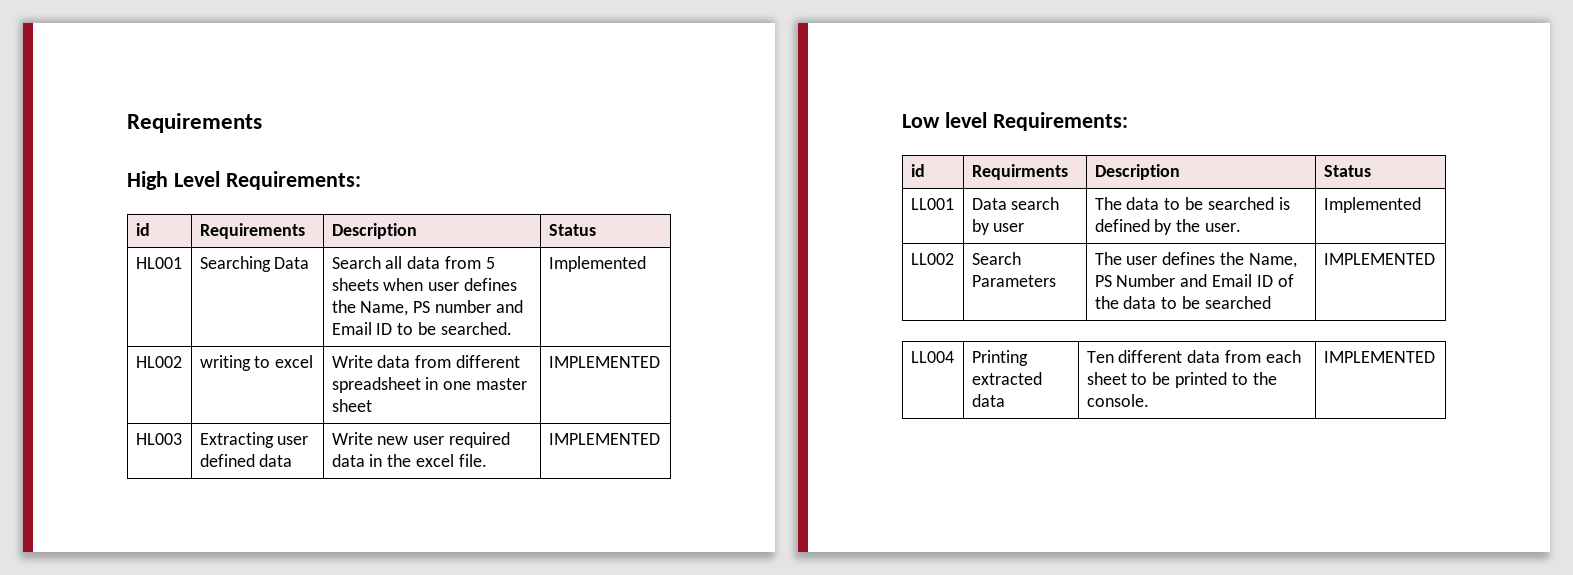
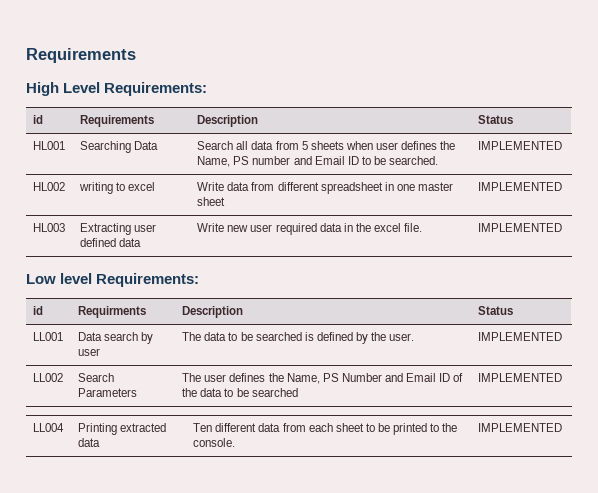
- HL001 | Searching Data | Search all data from 5 sheets when user defines the Name, PS number and Email ID to be searched. | Implemented
+ HL001 | Searching Data | Search all data from 5 sheets when user defines the Name, PS number and Email ID to be searched. | IMPLEMENTED
- LL001 | Data search by user | The data to be searched is defined by the user. | Implemented
+ LL001 | Data search by user | The data to be searched is defined by the user. | IMPLEMENTED

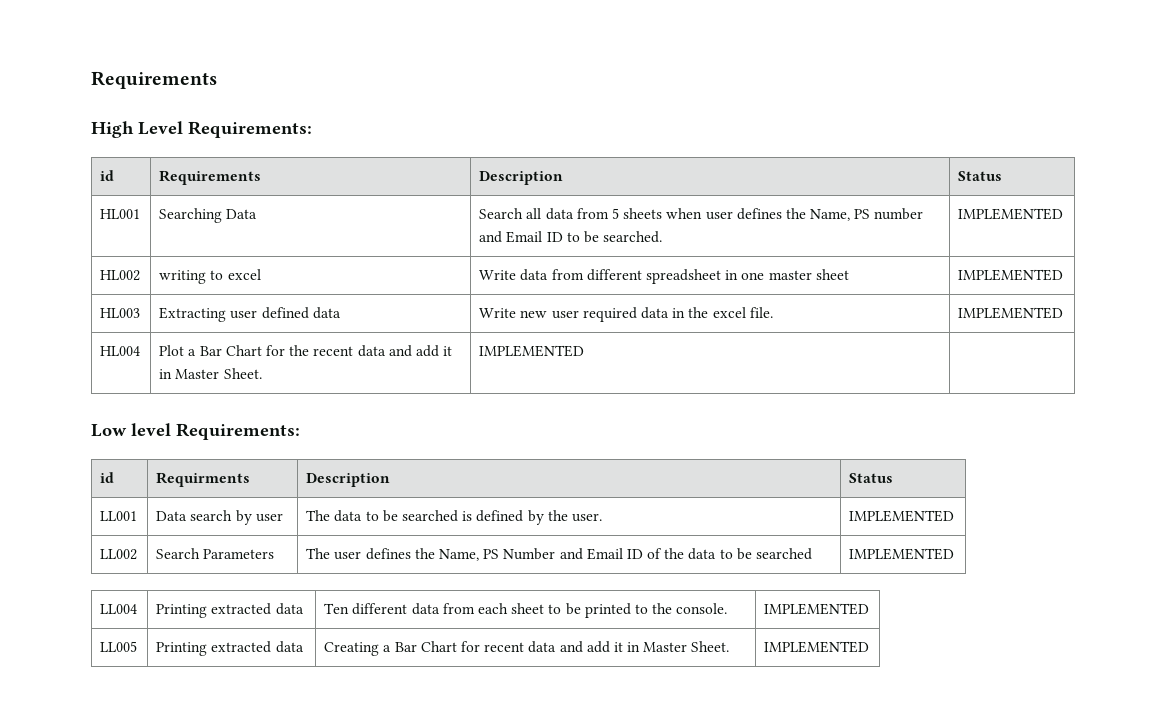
+ HL004 | Plot a Bar Chart for the recent data and add it in Master Sheet. | IMPLEMENTED |
+ LL005 | Printing extracted data | Creating a Bar Chart for recent data and add it in Master Sheet. | IMPLEMENTED

